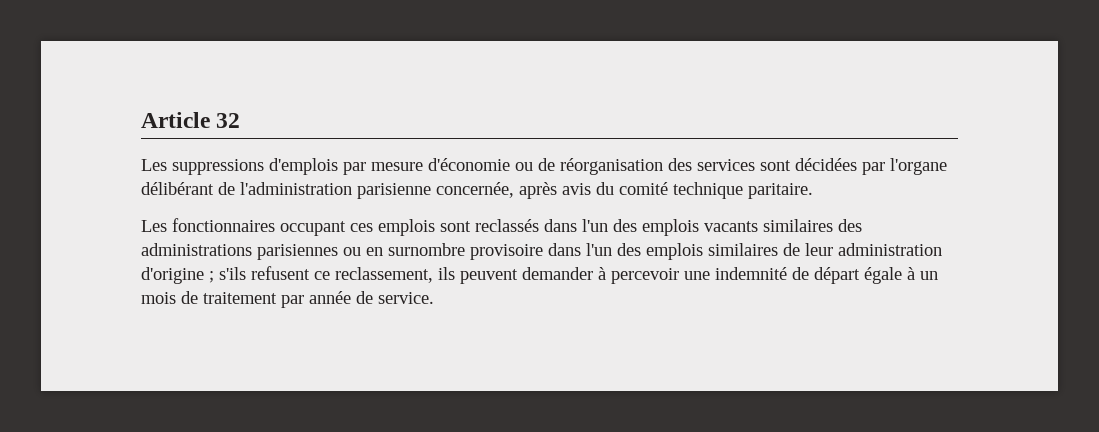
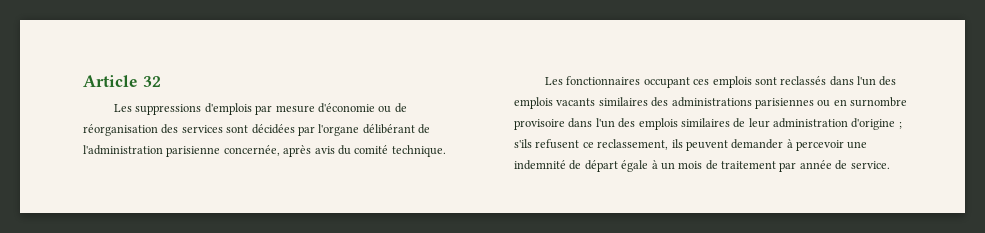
- Les suppressions d'emplois par mesure d'économie ou de réorganisation des services sont décidées par l'organe délibérant de l'administration parisienne concernée, après avis du comité technique paritaire.
+ Les suppressions d'emplois par mesure d'économie ou de réorganisation des services sont décidées par l'organe délibérant de l'administration parisienne concernée, après avis du comité technique.

